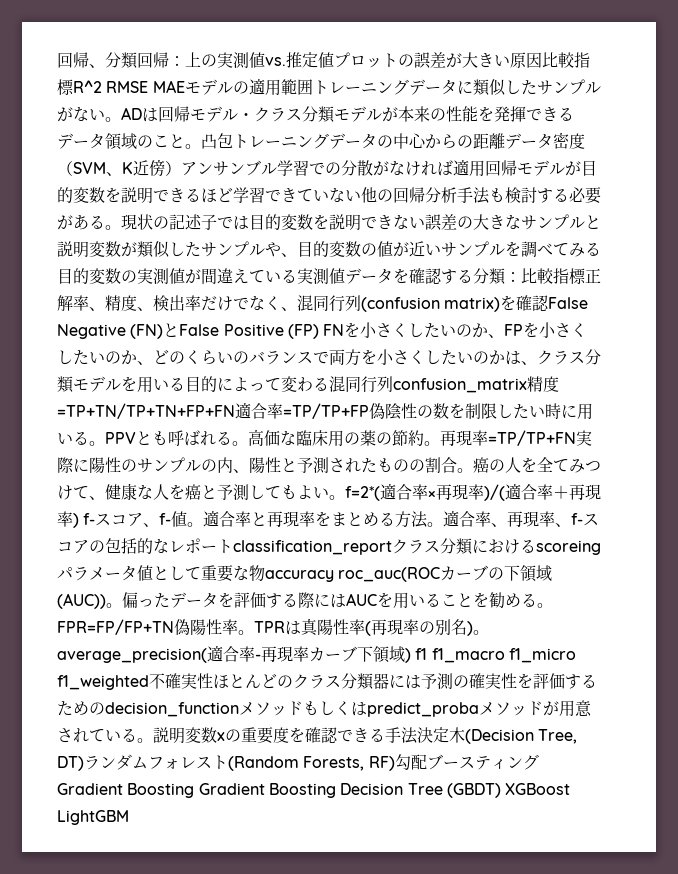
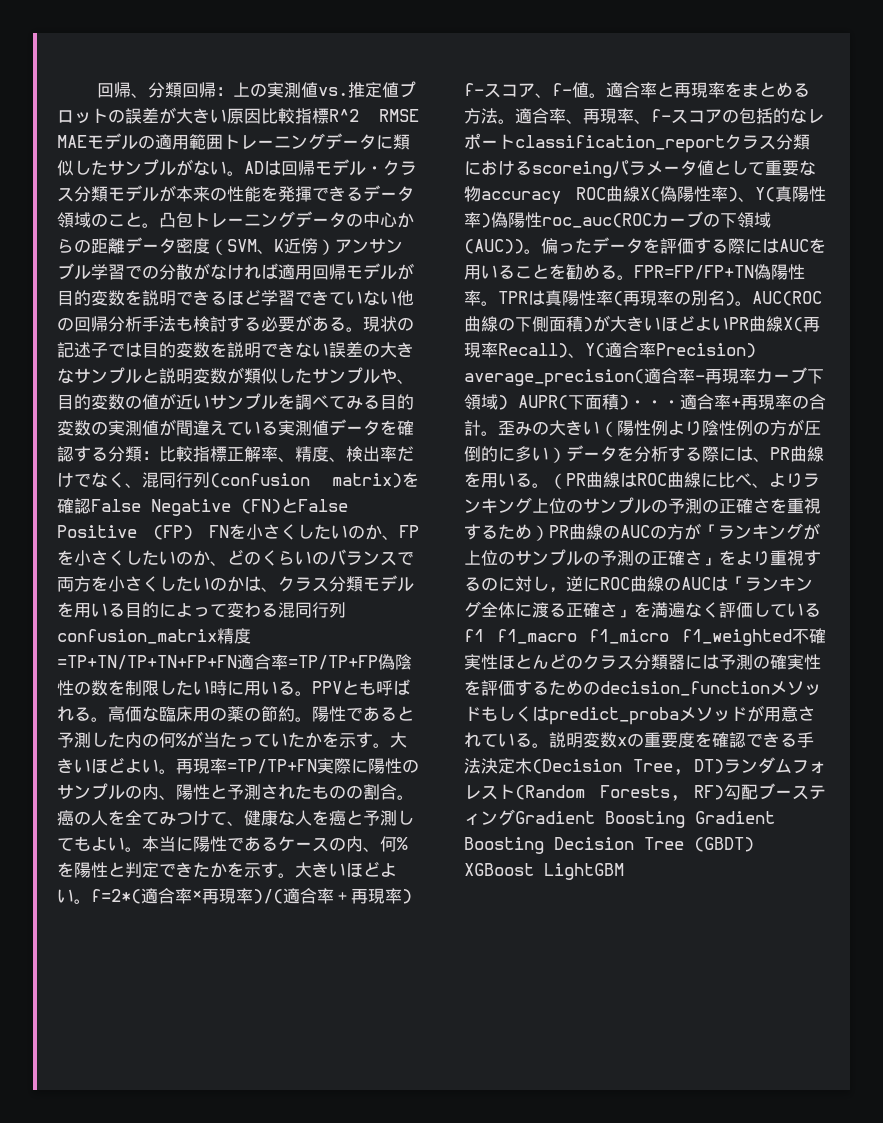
+ 陽性であると予測した内の何%が当たっていたかを示す。大きいほどよい。
- 癌の人を全てみつけて、健康な人を癌と予測してもよい。f=2*(適合率×再現率)/(適合率＋再現率) f-スコア、f-値。
+ 癌の人を全てみつけて、健康な人を癌と予測してもよい。本当に陽性であるケースの内、何%を陽性と判定できたかを示す。大きいほどよい。f=2*(適合率×再現率)/(適合率＋再現率) f-スコア、f-値。
- 適合率、再現率、f-スコアの包括的なレポートclassification_reportクラス分類におけるscoreingパラメータ値として重要な物accuracy roc_auc(ROCカーブの下領域(AUC))。
+ 適合率、再現率、f-スコアの包括的なレポートclassification_reportクラス分類におけるscoreingパラメータ値として重要な物accuracy ROC曲線X(偽陽性率)、Y(真陽性率)偽陽性roc_auc(ROCカーブの下領域(AUC))。
- TPRは真陽性率(再現率の別名)。average_precision(適合率-再現率カーブ下領域) f1 f1_macro f1_micro f1_weighted不確実性ほとんどのクラス分類器には予測の確実性を評価するためのdecision_functionメソッドもしくはpredict_probaメソッドが用意されている。
+ TPRは真陽性率(再現率の別名)。AUC(ROC曲線の下側面積)が大きいほどよいPR曲線X(再現率Recall)、Y(適合率Precision) average_precision(適合率-再現率カーブ下領域) AUPR(下面積)・・・適合率+再現率の合計。歪みの大きい（陽性例より陰性例の方が圧倒的に多い）データを分析する際には、PR曲線を用いる。（PR曲線はROC曲線に比べ、よりランキング上位のサンプルの予測の正確さを重視するため）PR曲線のAUCの方が「ランキングが上位のサンプルの予測の正確さ」をより重視するのに対し，逆にROC曲線のAUCは「ランキング全体に渡る正確さ」を満遍なく評価しているf1 f1_macro f1_micro f1_weighted不確実性ほとんどのクラス分類器には予測の確実性を評価するためのdecision_functionメソッドもしくはpredict_probaメソッドが用意されている。

